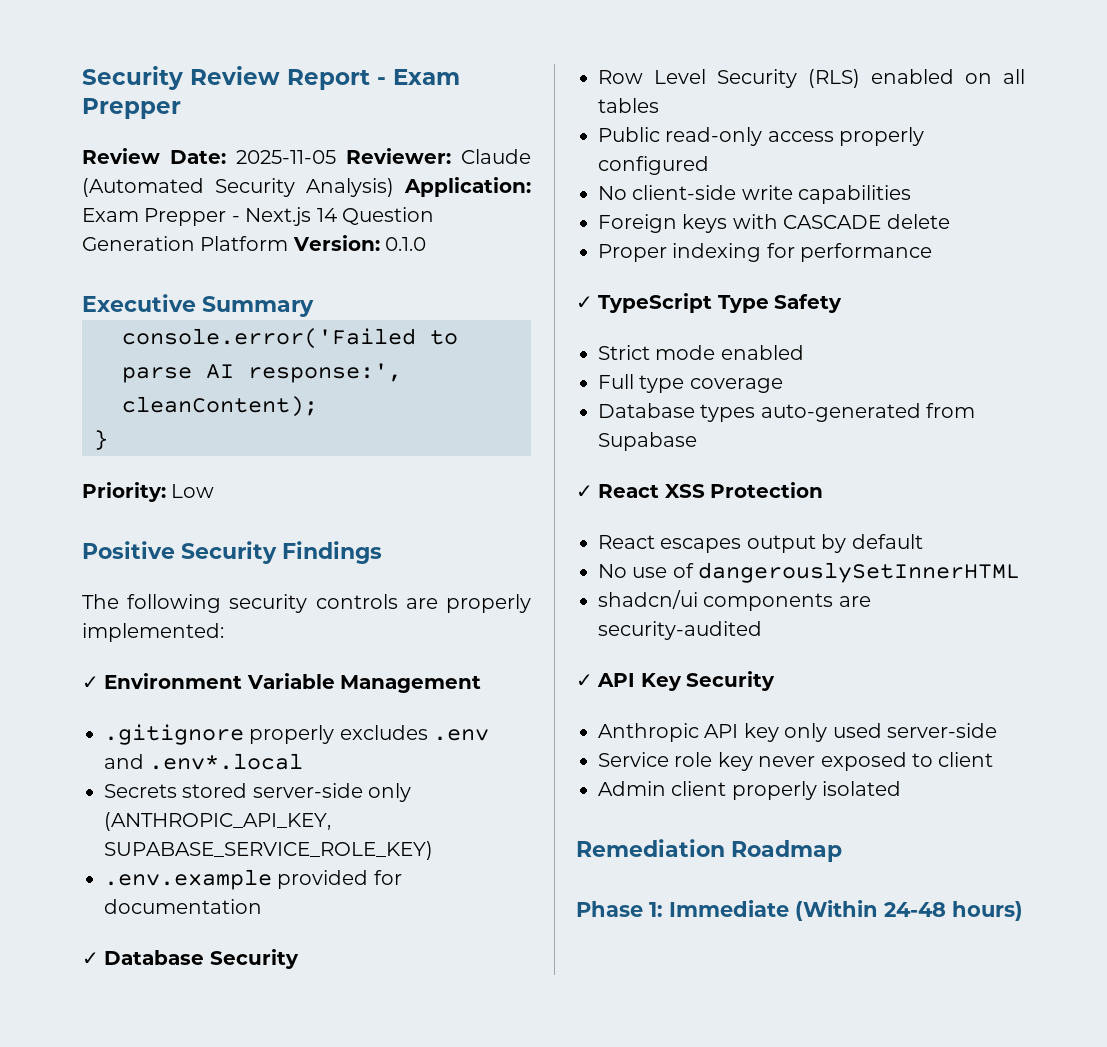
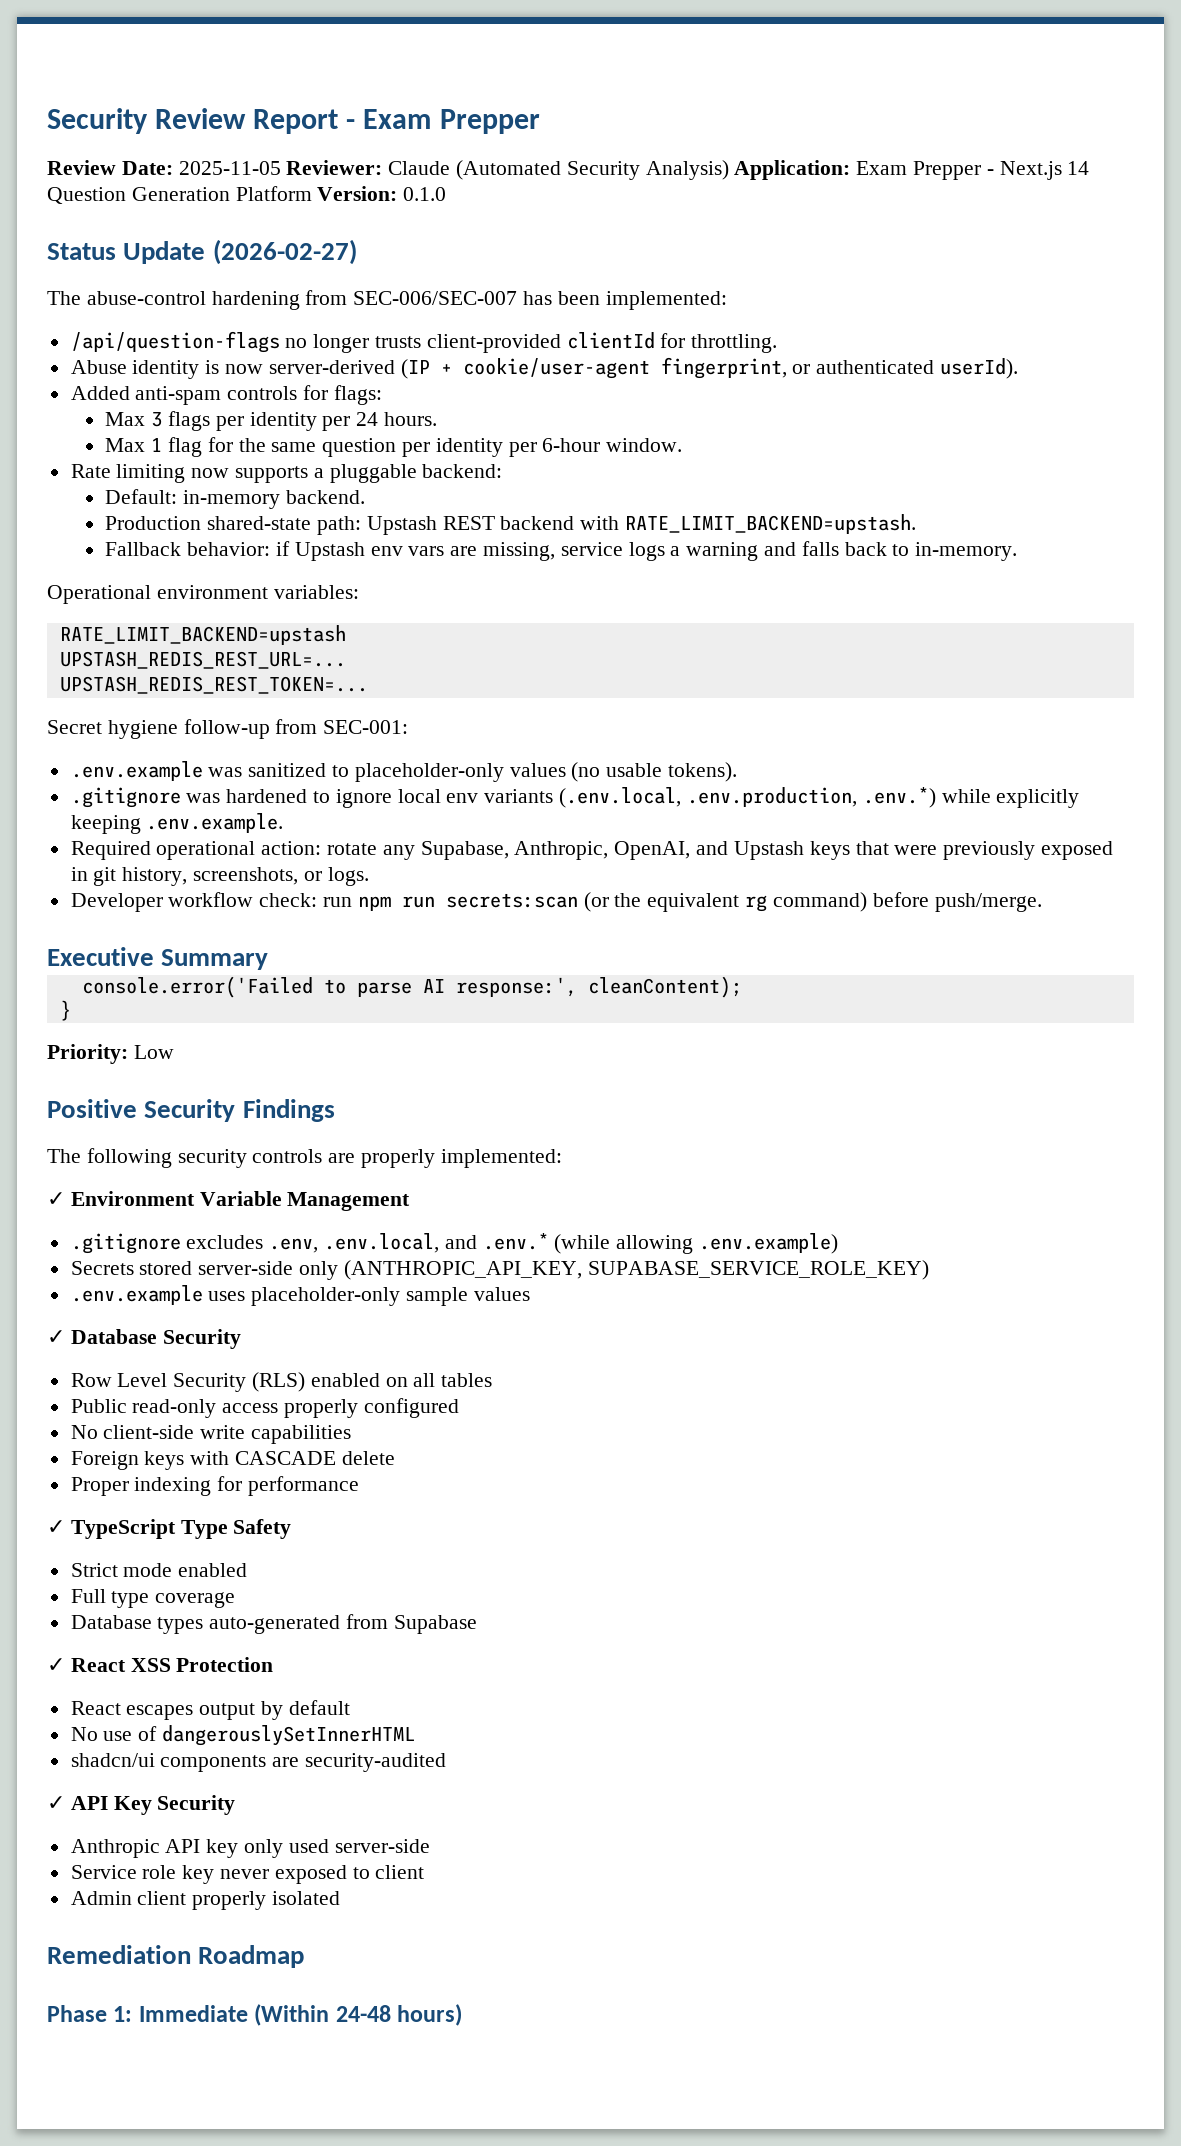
+ Status Update (2026-02-27)
+ The abuse-control hardening from SEC-006/SEC-007 has been implemented:
+ /api/question-flags no longer trusts client-provided clientId for throttling.
+ Abuse identity is now server-derived (IP + cookie/user-agent fingerprint, or authenticated userId).
+ Added anti-spam controls for flags:
+ Max 3 flags per identity per 24 hours.
+ Max 1 flag for the same question per identity per 6-hour window.
+ Rate limiting now supports a pluggable backend:
+ Default: in-memory backend.
+ Production shared-state path: Upstash REST backend with RATE_LIMIT_BACKEND=upstash.
+ Fallback behavior: if Upstash env vars are missing, service logs a warning and falls back to in-memory.
+ Operational environment variables:
+ RATE_LIMIT_BACKEND=upstash
+ UPSTASH_REDIS_REST_URL=...
+ UPSTASH_REDIS_REST_TOKEN=...
+ Secret hygiene follow-up from SEC-001:
+ .env.example was sanitized to placeholder-only values (no usable tokens).
+ .gitignore was hardened to ignore local env variants (.env.local, .env.production, .env.*) while explicitly keeping .env.example.
+ Required operational action: rotate any Supabase, Anthropic, OpenAI, and Upstash keys that were previously exposed in git history, screenshots, or logs.
+ Developer workflow check: run npm run secrets:scan (or the equivalent rg command) before push/merge.
- .gitignore properly excludes .env and .env*.local
+ .gitignore excludes .env, .env.local, and .env.* (while allowing .env.example)
- .env.example provided for documentation
+ .env.example uses placeholder-only sample values

